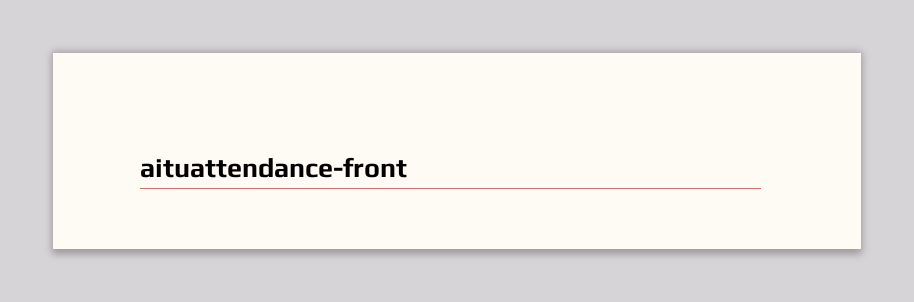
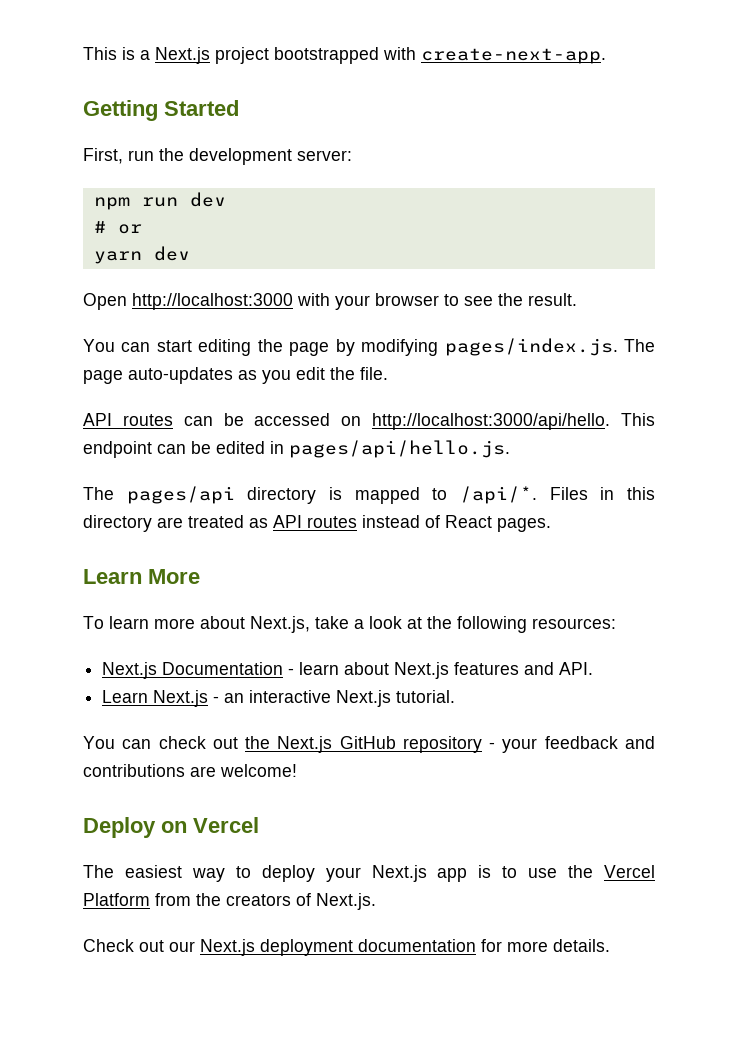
- aituattendance-front
+ This is a Next.js project bootstrapped with create-next-app.
+ Getting Started
+ First, run the development server:
+ npm run dev
+ # or
+ yarn dev
+ Open http://localhost:3000 with your browser to see the result.
+ You can start editing the page by modifying pages/index.js. The page auto-updates as you edit the file.
+ API routes can be accessed on http://localhost:3000/api/hello. This endpoint can be edited in pages/api/hello.js.
+ The pages/api directory is mapped to /api/*. Files in this directory are treated as API routes instead of React pages.
+ Learn More
+ To learn more about Next.js, take a look at the following resources:
+ Next.js Documentation - learn about Next.js features and API.
+ Learn Next.js - an interactive Next.js tutorial.
+ You can check out the Next.js GitHub repository - your feedback and contributions are welcome!
+ Deploy on Vercel
+ The easiest way to deploy your Next.js app is to use the Vercel Platform from the creators of Next.js.
+ Check out our Next.js deployment documentation for more details.

